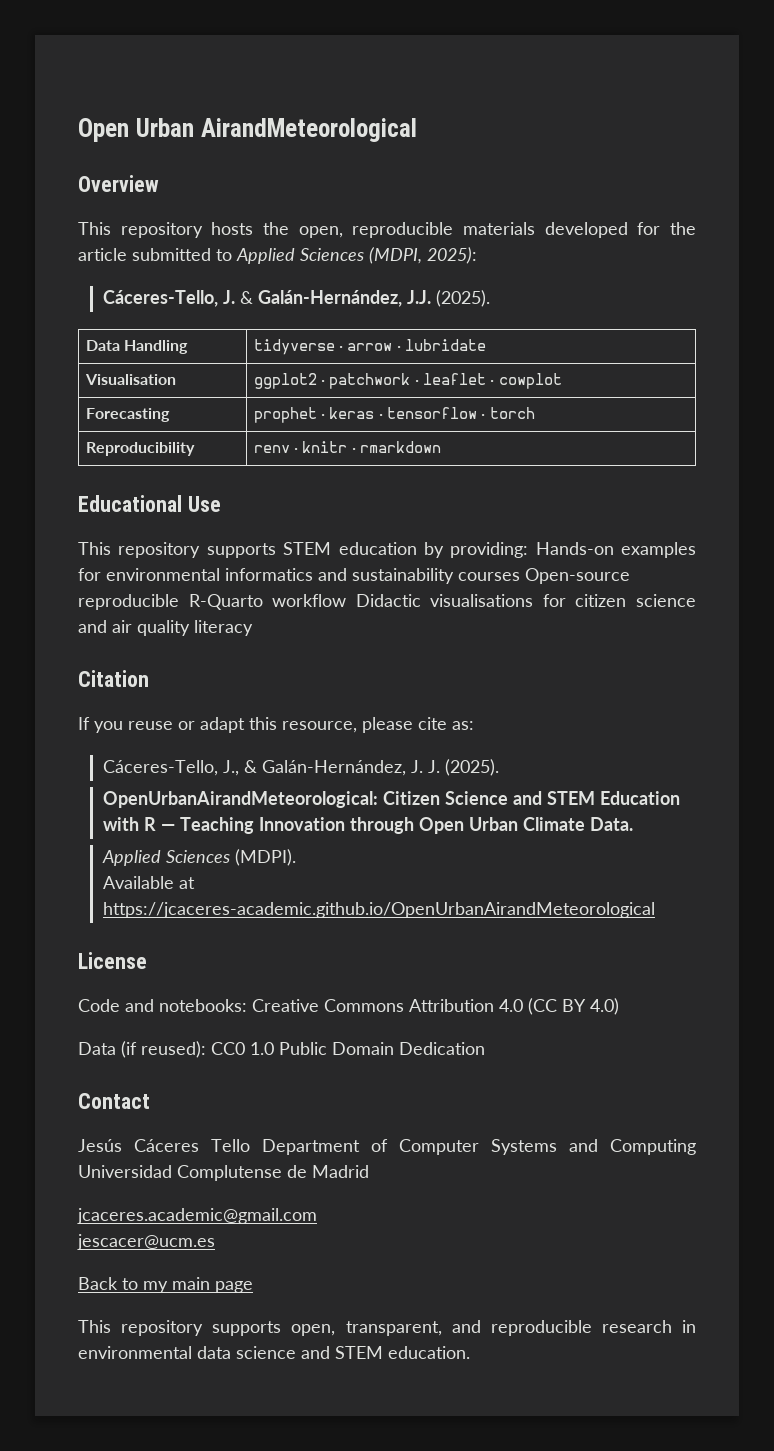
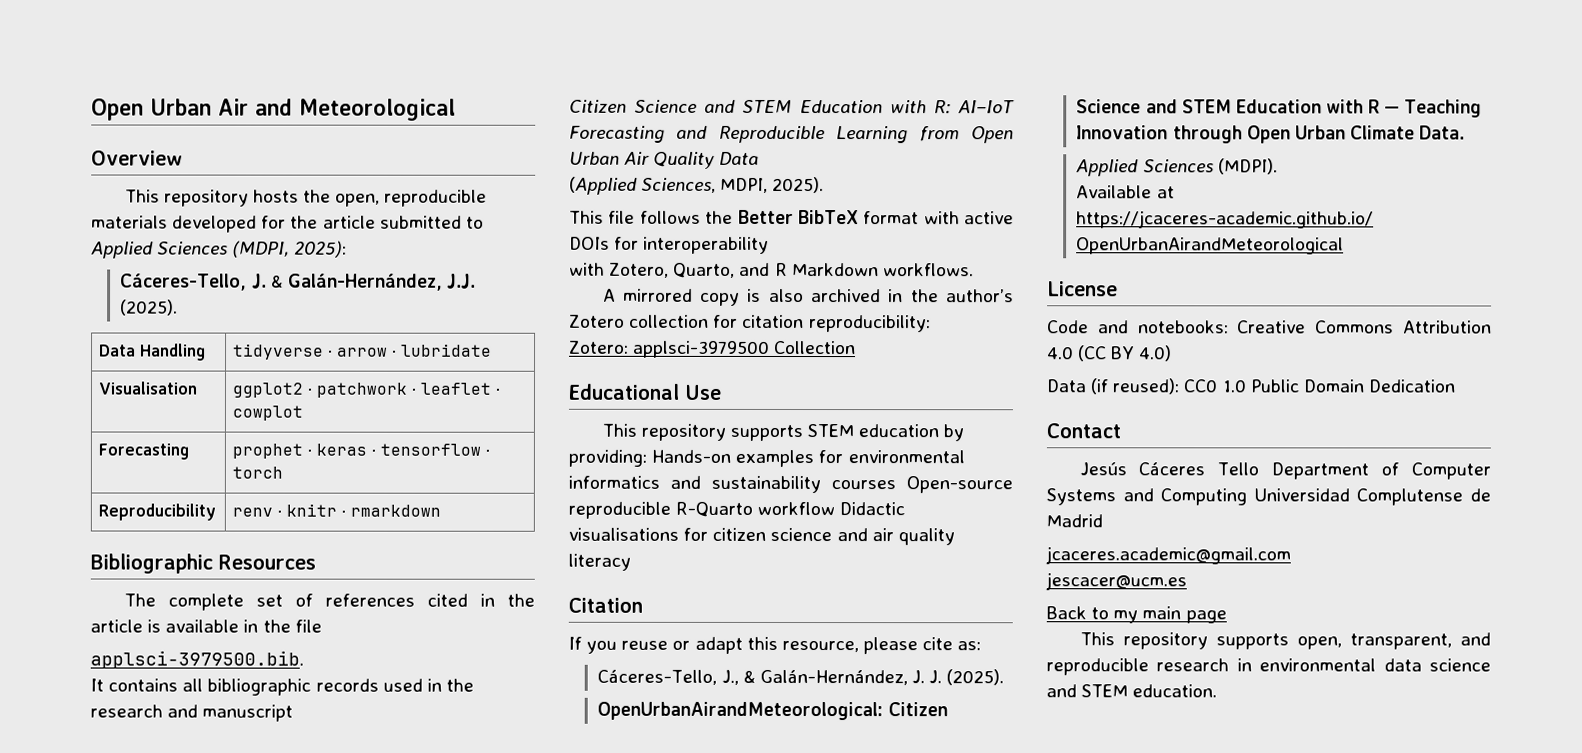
- Open Urban AirandMeteorological
+ Open Urban Air and Meteorological
+ Bibliographic Resources
+ The complete set of references cited in the article is available in the file
+ applsci-3979500.bib.
+ It contains all bibliographic records used in the research and manuscript
+ Citizen Science and STEM Education with R: AI–IoT Forecasting and Reproducible Learning from Open Urban Air Quality Data
+ (Applied Sciences, MDPI, 2025).
+ This file follows the Better BibTeX format with active DOIs for interoperability
+ with Zotero, Quarto, and R Markdown workflows.
+ A mirrored copy is also archived in the author’s Zotero collection for citation reproducibility:
+ Zotero: applsci-3979500 Collection

